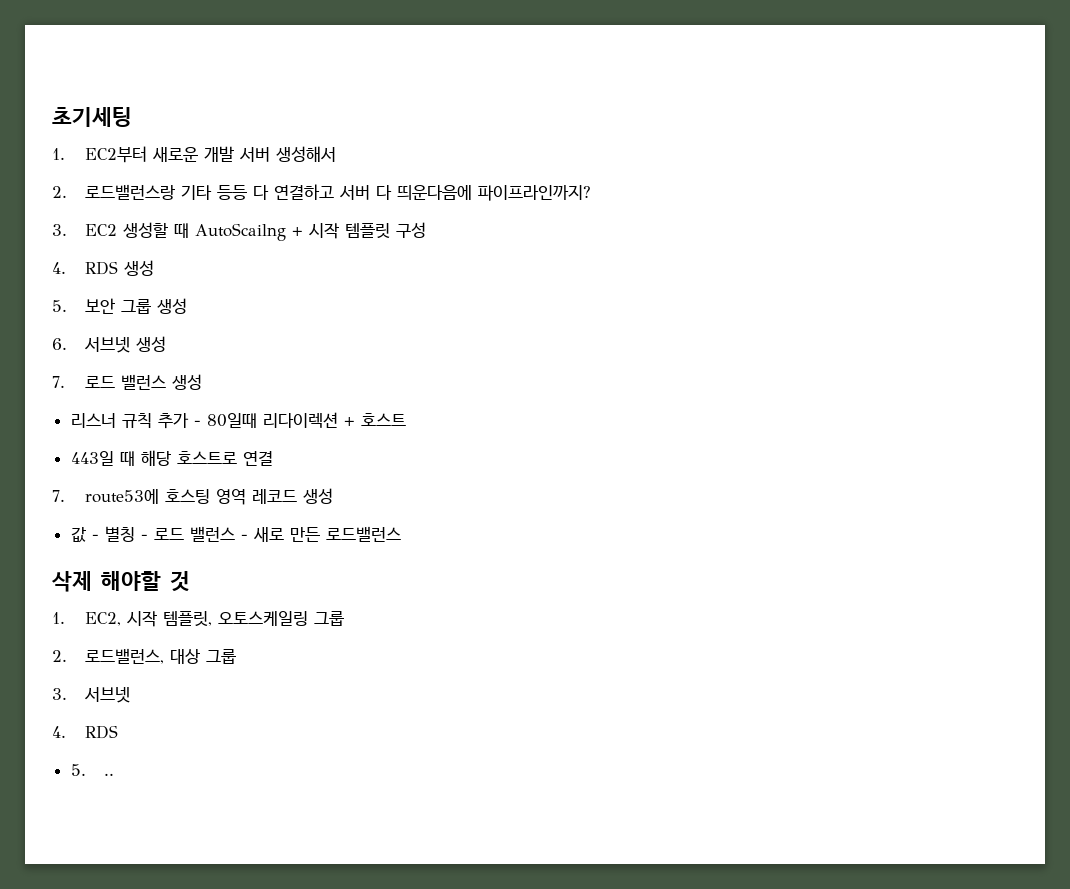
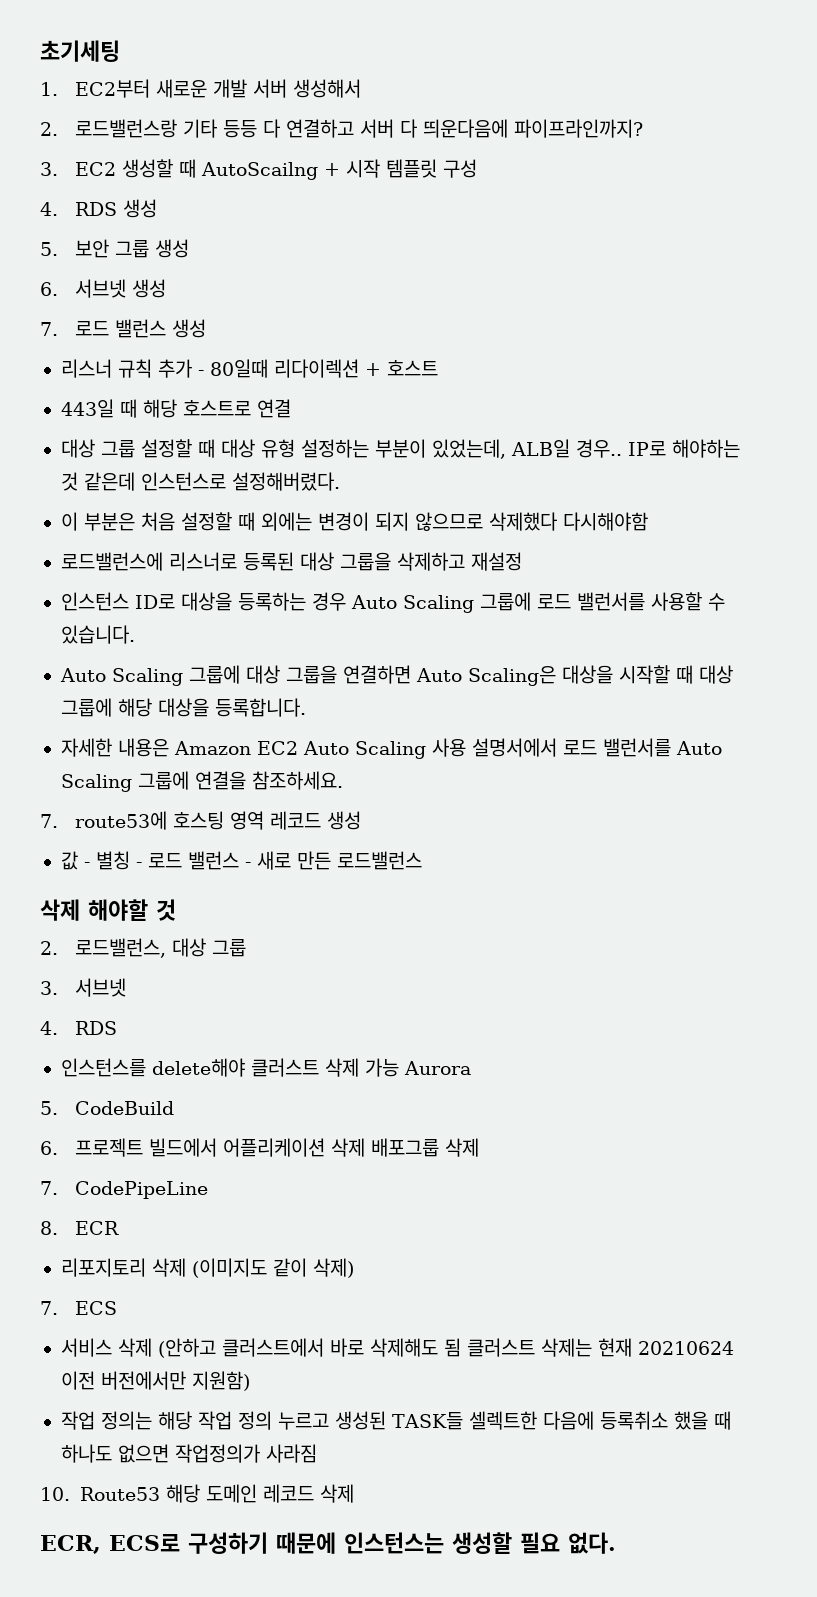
+ 대상 그룹 설정할 때 대상 유형 설정하는 부분이 있었는데, ALB일 경우.. IP로 해야하는 것 같은데 인스턴스로 설정해버렸다.
+ 이 부분은 처음 설정할 때 외에는 변경이 되지 않으므로 삭제했다 다시해야함
+ 로드밸런스에 리스너로 등록된 대상 그룹을 삭제하고 재설정
+ 인스턴스 ID로 대상을 등록하는 경우 Auto Scaling 그룹에 로드 밸런서를 사용할 수 있습니다.
+ Auto Scaling 그룹에 대상 그룹을 연결하면 Auto Scaling은 대상을 시작할 때 대상 그룹에 해당 대상을 등록합니다.
+ 자세한 내용은 Amazon EC2 Auto Scaling 사용 설명서에서 로드 밸런서를 Auto Scaling 그룹에 연결을 참조하세요.
- 1. EC2, 시작 템플릿, 오토스케일링 그룹
- 5. ..
+ 인스턴스를 delete해야 클러스트 삭제 가능 Aurora
+ 5. CodeBuild
+ 6. 프로젝트 빌드에서 어플리케이션 삭제 배포그룹 삭제
+ 7. CodePipeLine
+ 8. ECR
+ 리포지토리 삭제 (이미지도 같이 삭제)
+ 7. ECS
+ 서비스 삭제 (안하고 클러스트에서 바로 삭제해도 됨 클러스트 삭제는 현재 20210624 이전 버전에서만 지원함)
+ 작업 정의는 해당 작업 정의 누르고 생성된 TASK들 셀렉트한 다음에 등록취소 했을 때 하나도 없으면 작업정의가 사라짐
+ 10. Route53 해당 도메인 레코드 삭제
+ ECR, ECS로 구성하기 때문에 인스턴스는 생성할 필요 없다.

